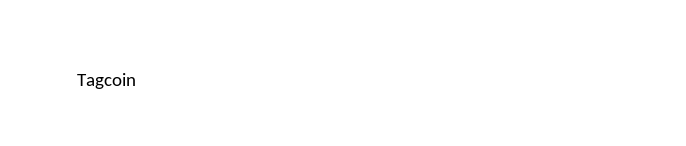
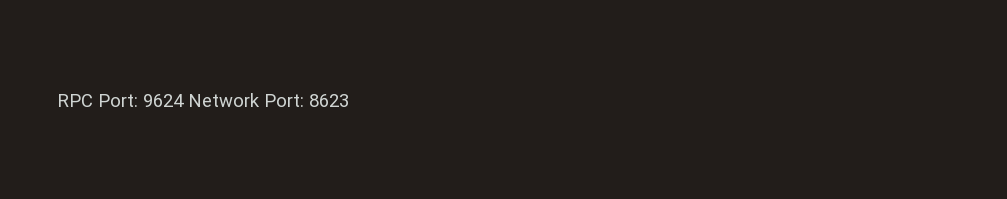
- Tagcoin
+ RPC Port: 9624 Network Port: 8623

